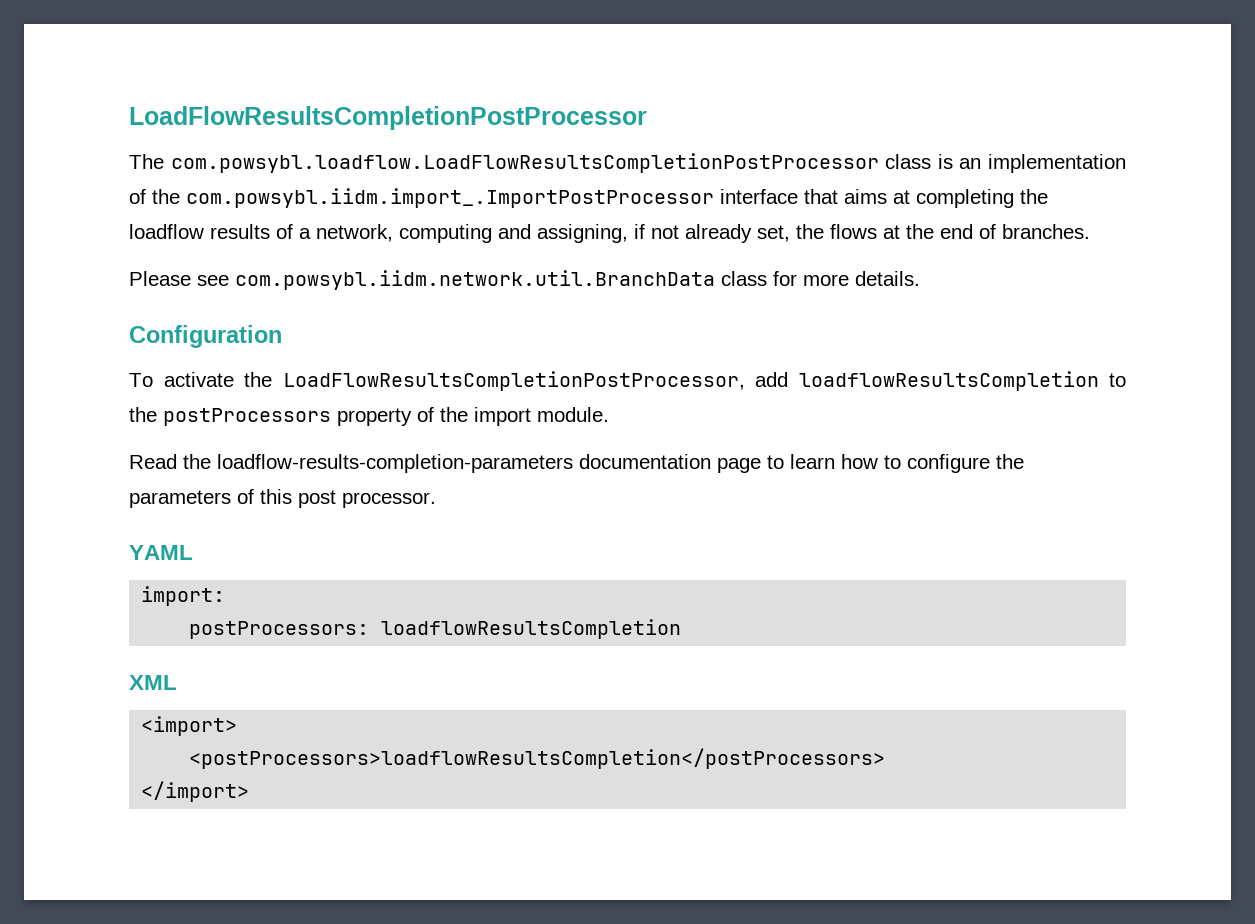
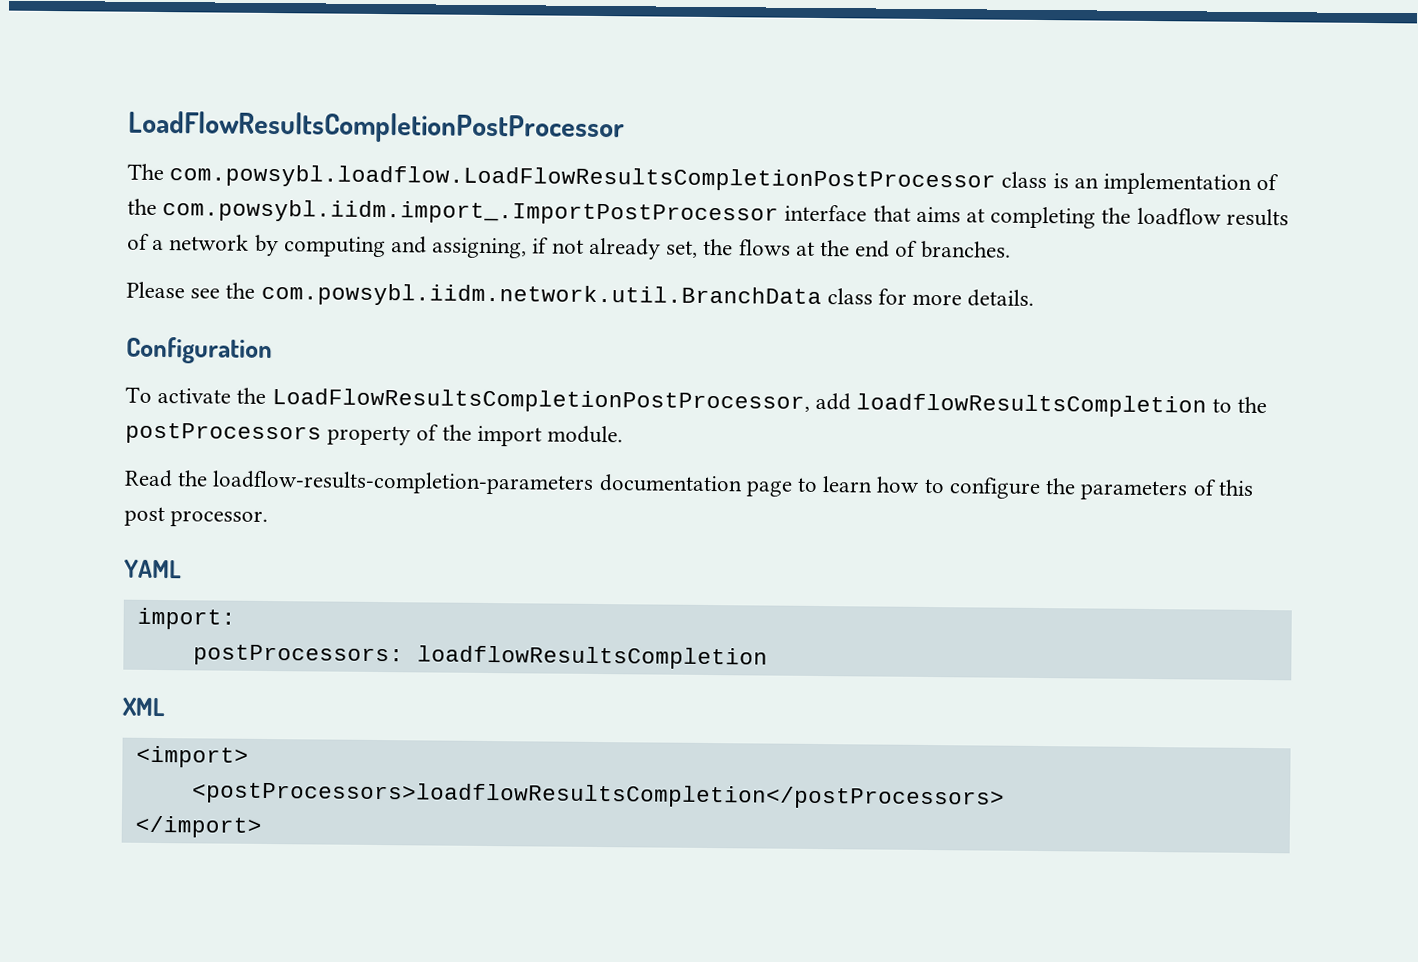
- The com.powsybl.loadflow.LoadFlowResultsCompletionPostProcessor class is an implementation of the com.powsybl.iidm.import_.ImportPostProcessor interface that aims at completing the loadflow results of a network, computing and assigning, if not already set, the flows at the end of branches.
+ The com.powsybl.loadflow.LoadFlowResultsCompletionPostProcessor class is an implementation of the com.powsybl.iidm.import_.ImportPostProcessor interface that aims at completing the loadflow results of a network by computing and assigning, if not already set, the flows at the end of branches.
- Please see com.powsybl.iidm.network.util.BranchData class for more details.
+ Please see the com.powsybl.iidm.network.util.BranchData class for more details.

